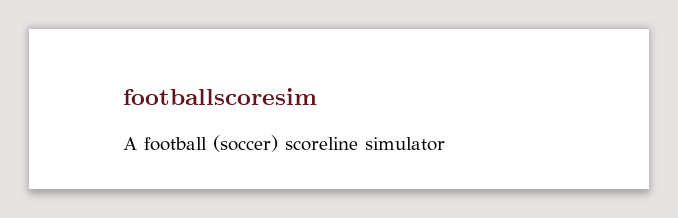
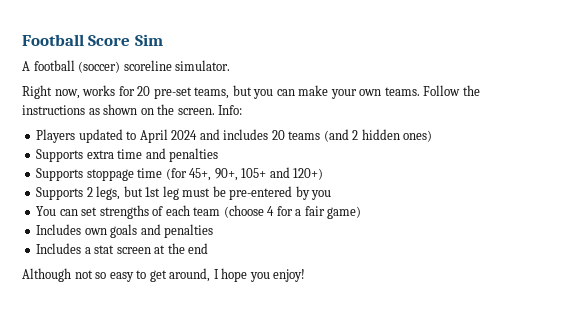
- footballscoresim
+ Football Score Sim
- A football (soccer) scoreline simulator
+ A football (soccer) scoreline simulator.
+ Right now, works for 20 pre-set teams, but you can make your own teams. Follow the instructions as shown on the screen. Info:
+ Players updated to April 2024 and includes 20 teams (and 2 hidden ones)
+ Supports extra time and penalties
+ Supports stoppage time (for 45+, 90+, 105+ and 120+)
+ Supports 2 legs, but 1st leg must be pre-entered by you
+ You can set strengths of each team (choose 4 for a fair game)
+ Includes own goals and penalties
+ Includes a stat screen at the end
+ Although not so easy to get around, I hope you enjoy!

